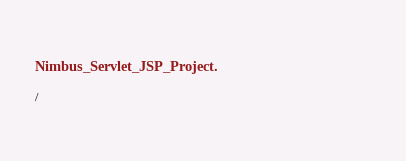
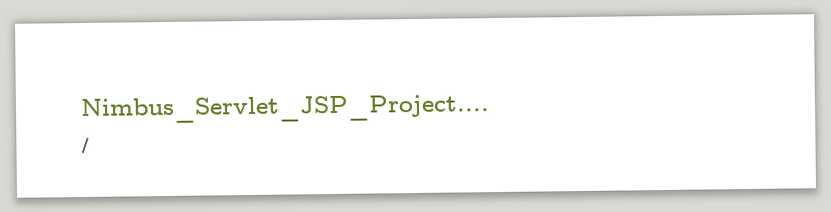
- Nimbus_Servlet_JSP_Project.
+ Nimbus_Servlet_JSP_Project....

